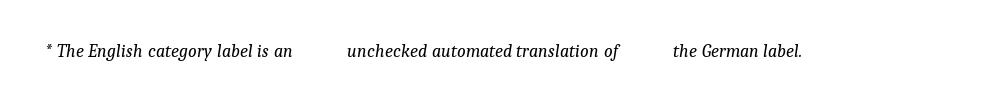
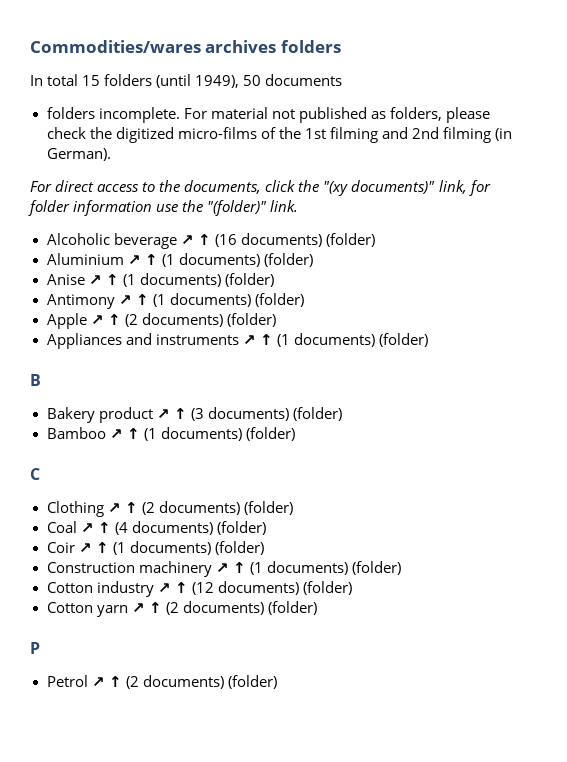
- * The English category label is an unchecked automated translation of the German label.
+ Commodities/wares archives folders
+ In total 15 folders (until 1949), 50 documents
+ folders incomplete. For material not published as folders, please check the digitized micro-films of the 1st filming and 2nd filming (in German).
+ For direct access to the documents, click the "(xy documents)" link, for folder information use the "(folder)" link.
+ Alcoholic beverage ↗ ↑ (16 documents) (folder)
+ Aluminium ↗ ↑ (1 documents) (folder)
+ Anise ↗ ↑ (1 documents) (folder)
+ Antimony ↗ ↑ (1 documents) (folder)
+ Apple ↗ ↑ (2 documents) (folder)
+ Appliances and instruments ↗ ↑ (1 documents) (folder)
+ B
+ Bakery product ↗ ↑ (3 documents) (folder)
+ Bamboo ↗ ↑ (1 documents) (folder)
+ C
+ Clothing ↗ ↑ (2 documents) (folder)
+ Coal ↗ ↑ (4 documents) (folder)
+ Coir ↗ ↑ (1 documents) (folder)
+ Construction machinery ↗ ↑ (1 documents) (folder)
+ Cotton industry ↗ ↑ (12 documents) (folder)
+ Cotton yarn ↗ ↑ (2 documents) (folder)
+ P
+ Petrol ↗ ↑ (2 documents) (folder)

